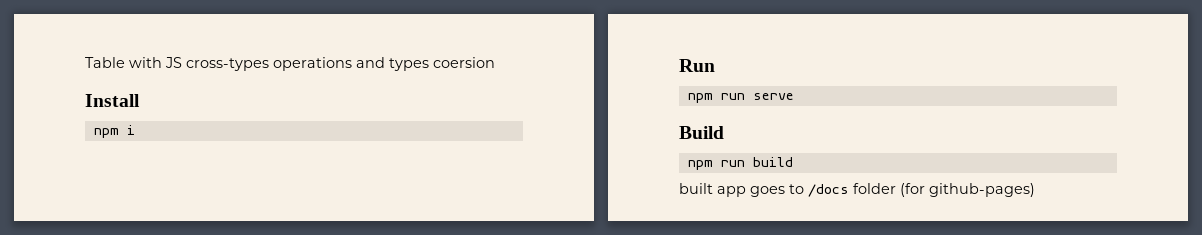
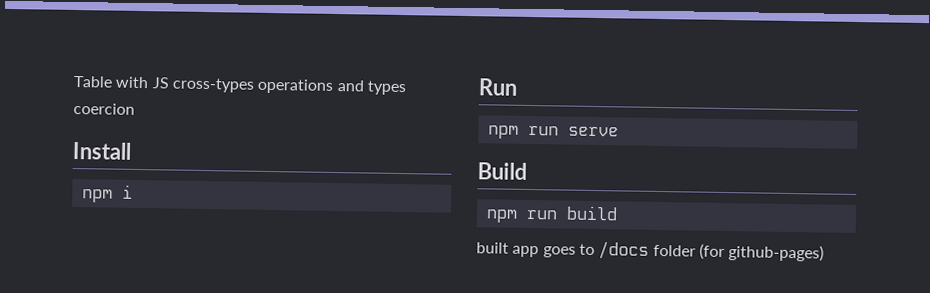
- Table with JS cross-types operations and types coersion
+ Table with JS cross-types operations and types coercion

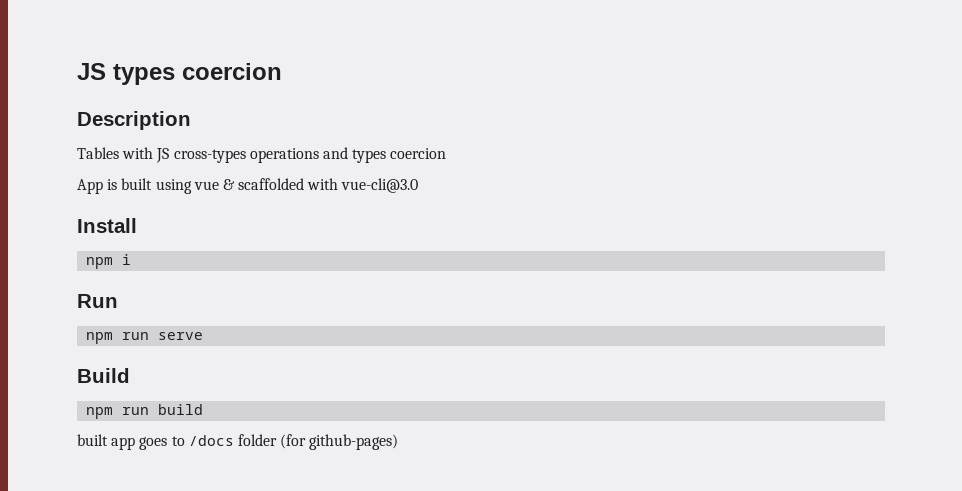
- Table with JS cross-types operations and types coercion
+ JS types coercion
+ Description
+ Tables with JS cross-types operations and types coercion
+ App is built using vue & scaffolded with vue-cli@3.0

